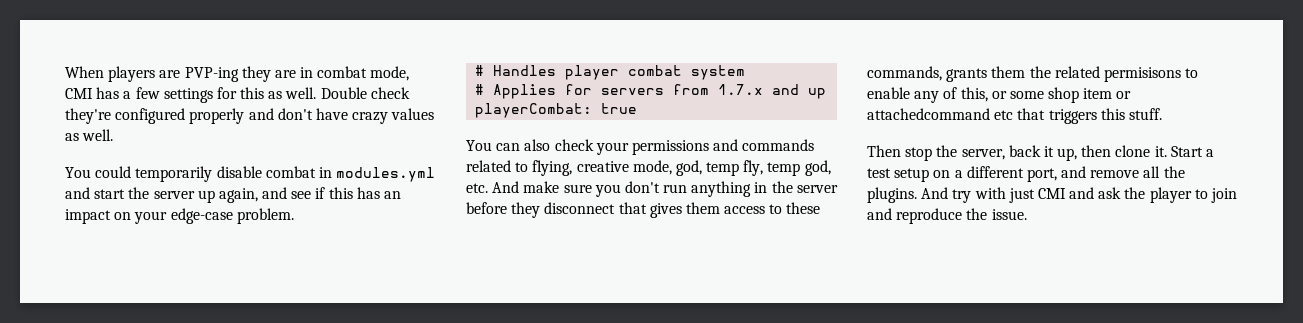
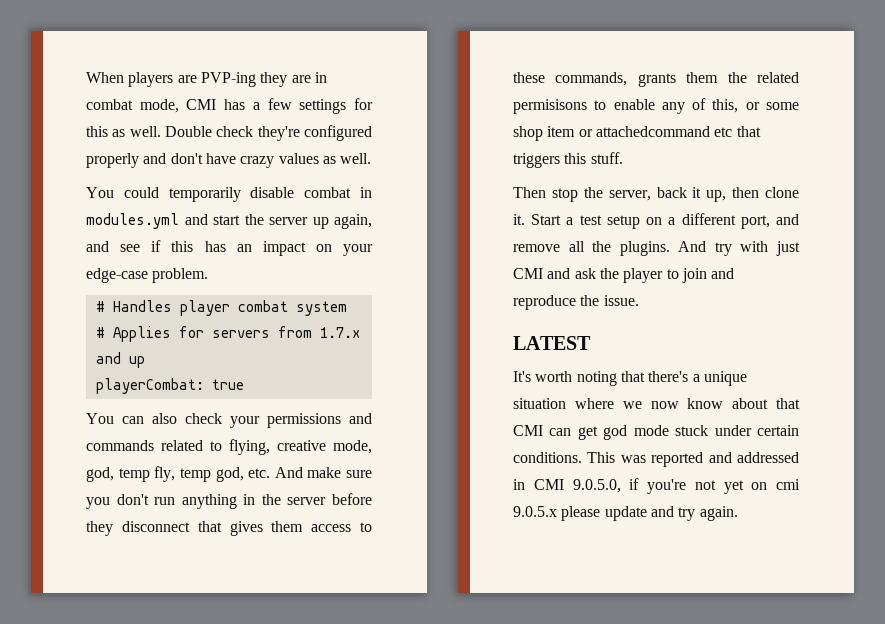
+ LATEST
+ It's worth noting that there's a unique situation where we now know about that CMI can get god mode stuck under certain conditions. This was reported and addressed in CMI 9.0.5.0, if you're not yet on cmi 9.0.5.x please update and try again.

